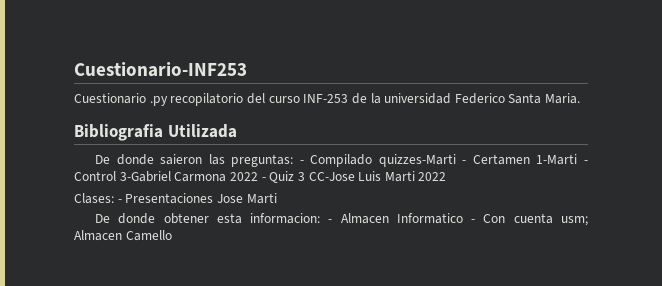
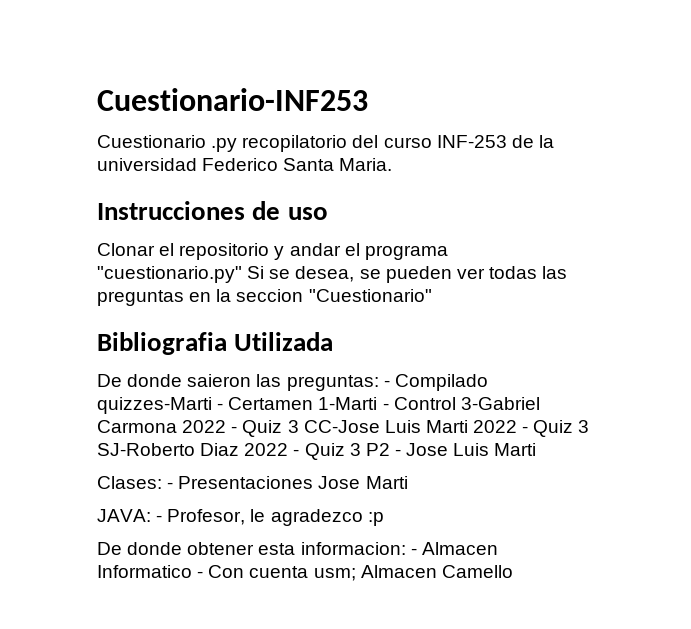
+ Instrucciones de uso
+ Clonar el repositorio y andar el programa "cuestionario.py" Si se desea, se pueden ver todas las preguntas en la seccion "Cuestionario"
- De donde saieron las preguntas: - Compilado quizzes-Marti - Certamen 1-Marti - Control 3-Gabriel Carmona 2022 - Quiz 3 CC-Jose Luis Marti 2022
+ De donde saieron las preguntas: - Compilado quizzes-Marti - Certamen 1-Marti - Control 3-Gabriel Carmona 2022 - Quiz 3 CC-Jose Luis Marti 2022 - Quiz 3 SJ-Roberto Diaz 2022 - Quiz 3 P2 - Jose Luis Marti
+ JAVA: - Profesor, le agradezco :p

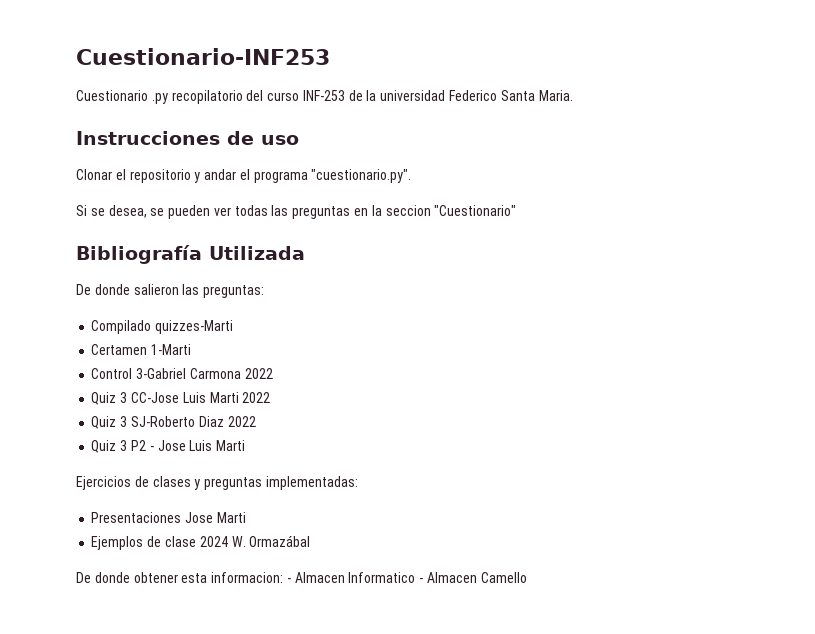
- Clonar el repositorio y andar el programa "cuestionario.py" Si se desea, se pueden ver todas las preguntas en la seccion "Cuestionario"
+ Clonar el repositorio y andar el programa "cuestionario.py".
+ Si se desea, se pueden ver todas las preguntas en la seccion "Cuestionario"
- Bibliografia Utilizada
+ Bibliografía Utilizada
- De donde saieron las preguntas: - Compilado quizzes-Marti - Certamen 1-Marti - Control 3-Gabriel Carmona 2022 - Quiz 3 CC-Jose Luis Marti 2022 - Quiz 3 SJ-Roberto Diaz 2022 - Quiz 3 P2 - Jose Luis Marti
+ De donde salieron las preguntas:
+ Compilado quizzes-Marti
+ Certamen 1-Marti
+ Control 3-Gabriel Carmona 2022
+ Quiz 3 CC-Jose Luis Marti 2022
+ Quiz 3 SJ-Roberto Diaz 2022
+ Quiz 3 P2 - Jose Luis Marti
- Clases: - Presentaciones Jose Marti
- JAVA: - Profesor, le agradezco :p
+ Ejercicios de clases y preguntas implementadas:
+ Presentaciones Jose Marti
+ Ejemplos de clase 2024 W. Ormazábal
- De donde obtener esta informacion: - Almacen Informatico - Con cuenta usm; Almacen Camello
+ De donde obtener esta informacion: - Almacen Informatico - Almacen Camello

